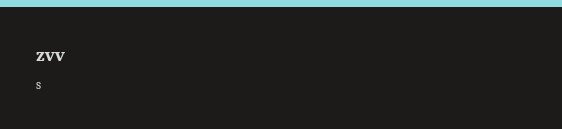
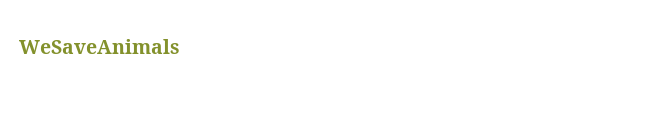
- zvv
- s
+ WeSaveAnimals

